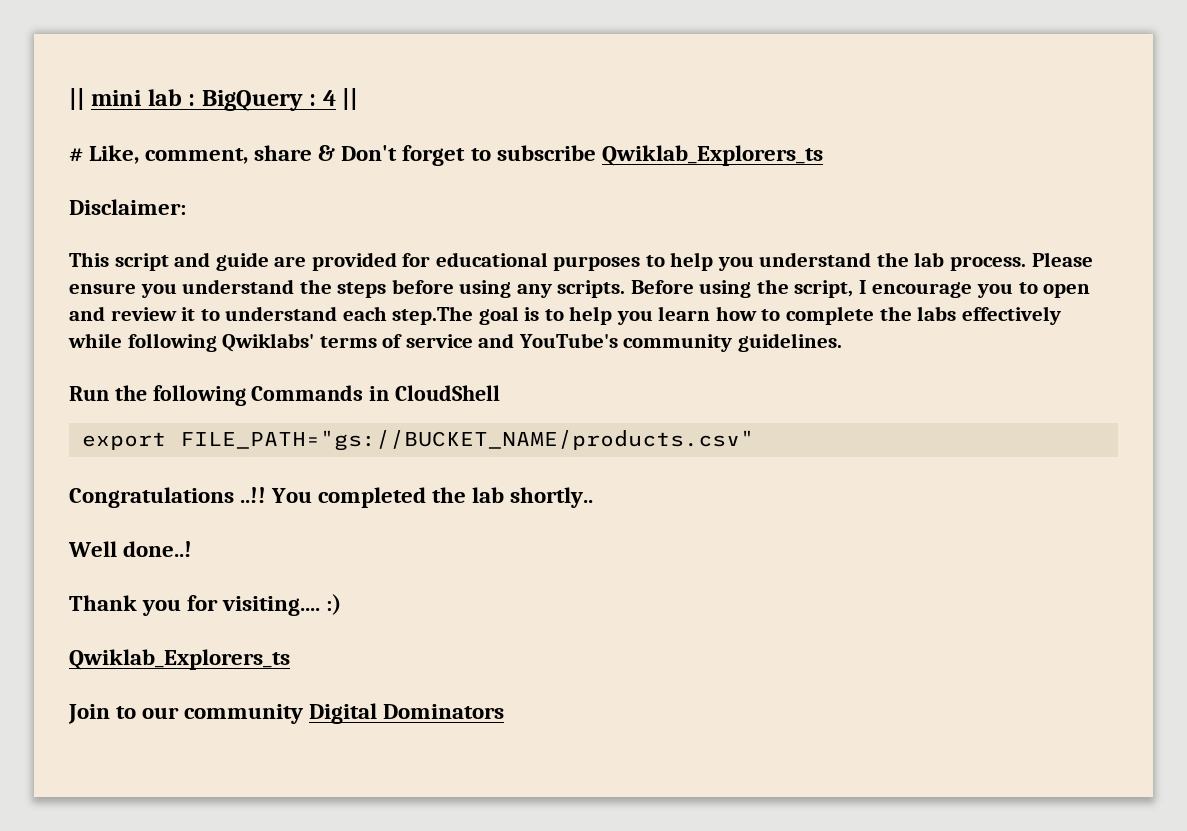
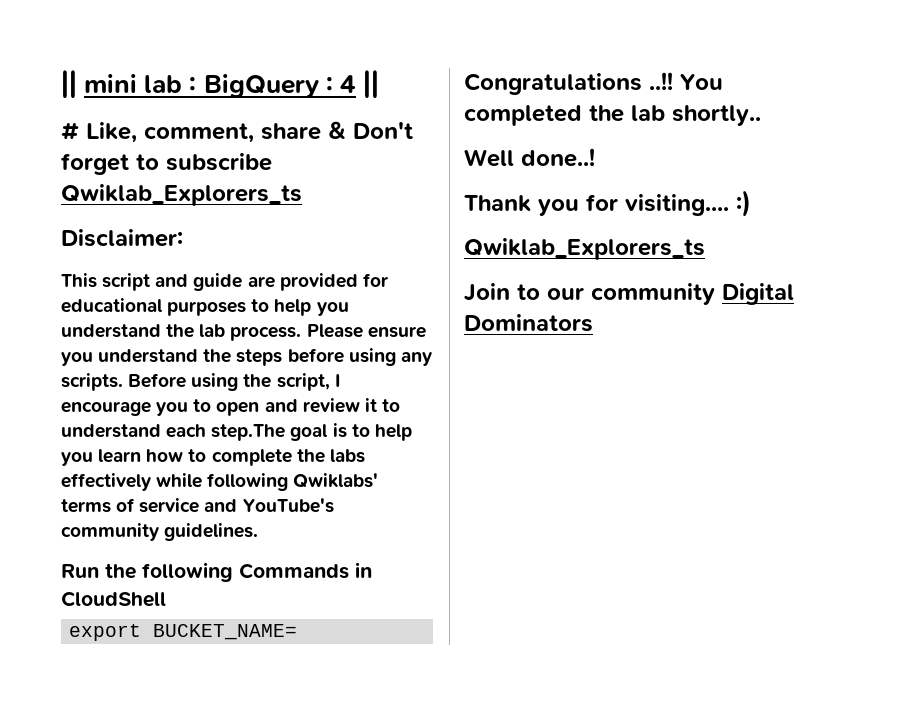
- export FILE_PATH="gs://BUCKET_NAME/products.csv"
+ export BUCKET_NAME=

